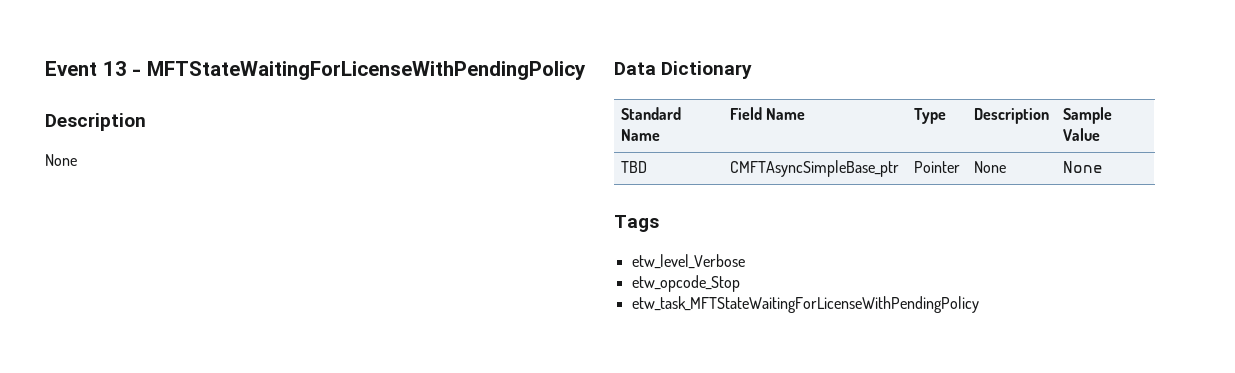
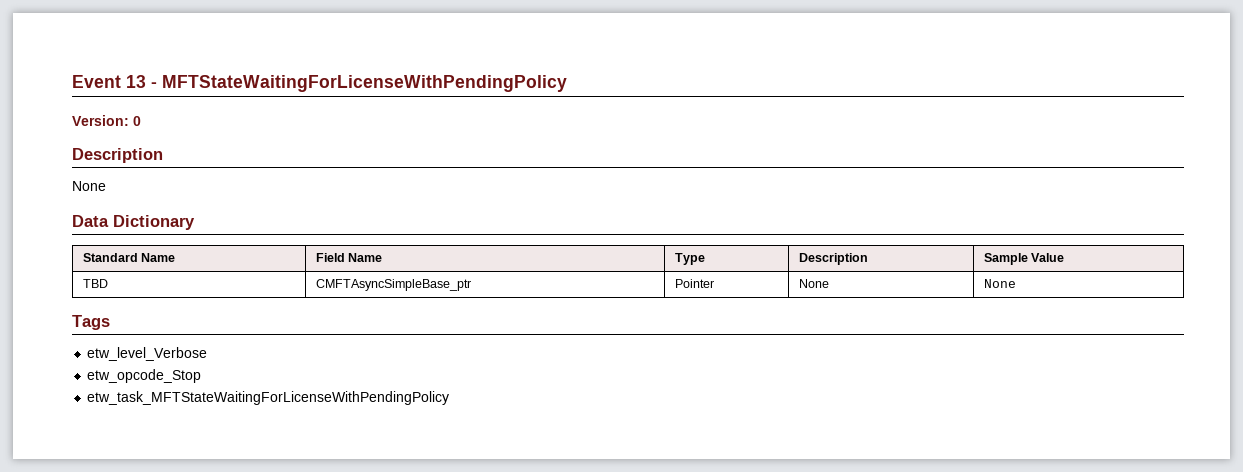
+ Version: 0

